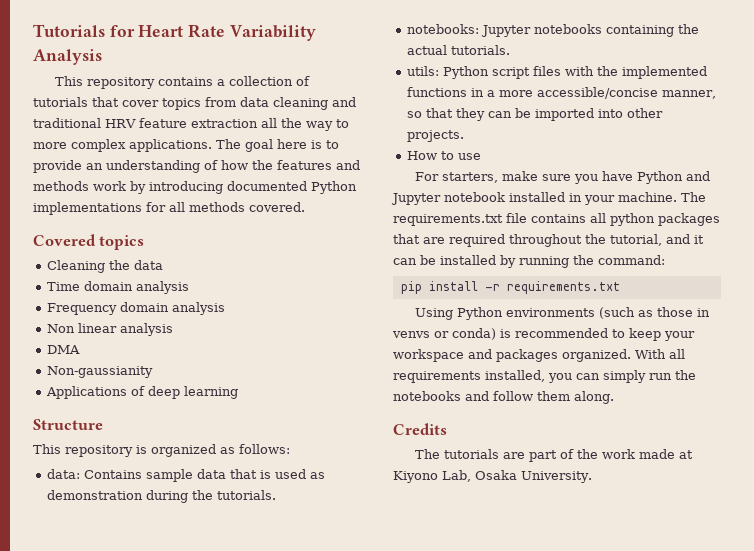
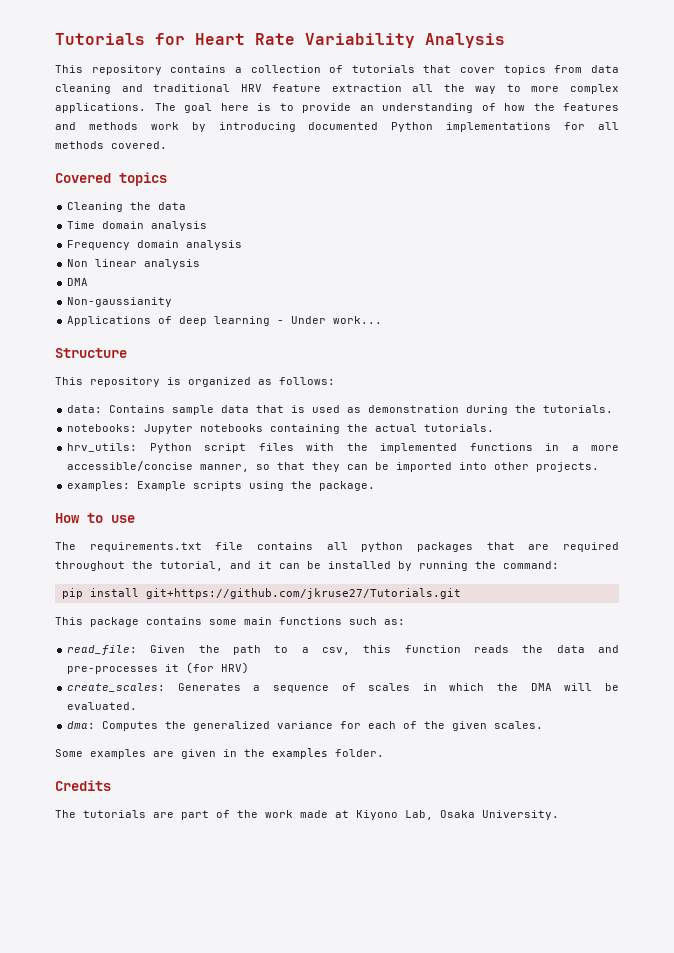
- Applications of deep learning
+ Applications of deep learning - Under work...
- utils: Python script files with the implemented functions in a more accessible/concise manner, so that they can be imported into other projects.
+ hrv_utils: Python script files with the implemented functions in a more accessible/concise manner, so that they can be imported into other projects.
+ examples: Example scripts using the package.
  How to use
- For starters, make sure you have Python and Jupyter notebook installed in your machine. The requirements.txt file contains all python packages that are required throughout the tutorial, and it can be installed by running the command:
+ The requirements.txt file contains all python packages that are required throughout the tutorial, and it can be installed by running the command:
- pip install -r requirements.txt
- Using Python environments (such as those in venvs or conda) is recommended to keep your workspace and packages organized. With all requirements installed, you can simply run the notebooks and follow them along.
+ pip install git+https://github.com/jkruse27/Tutorials.git
+ This package contains some main functions such as:
+ read_file: Given the path to a csv, this function reads the data and pre-processes it (for HRV)
+ create_scales: Generates a sequence of scales in which the DMA will be evaluated.
+ dma: Computes the generalized variance for each of the given scales.
+ Some examples are given in the examples folder.

